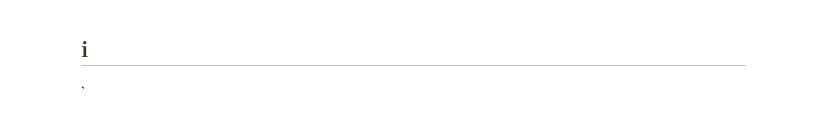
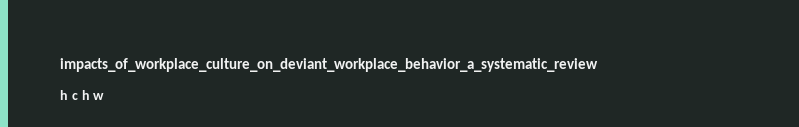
- i
- ,
+ impacts_of_workplace_culture_on_deviant_workplace_behavior_a_systematic_review
+ h c h w

